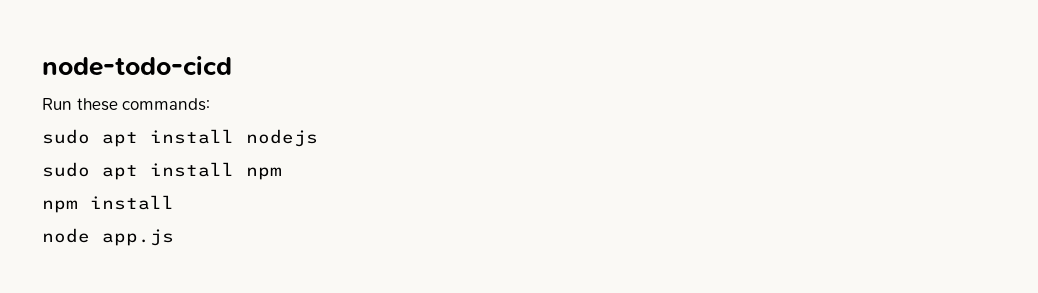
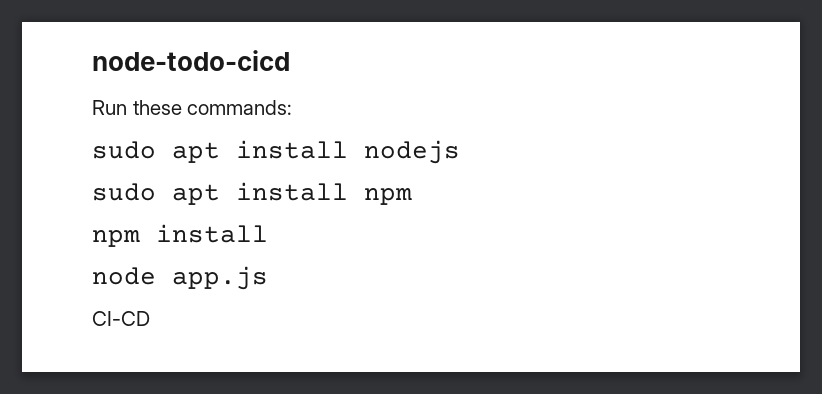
+ CI-CD

